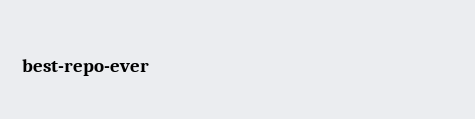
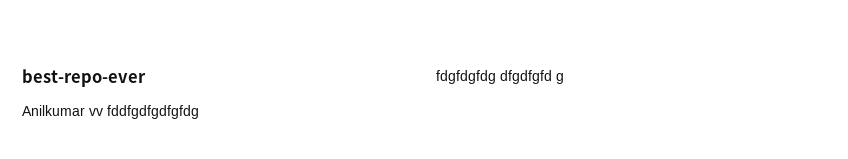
+ Anilkumar vv fddfgdfgdfgfdg
+ fdgfdgfdg dfgdfgfd g

